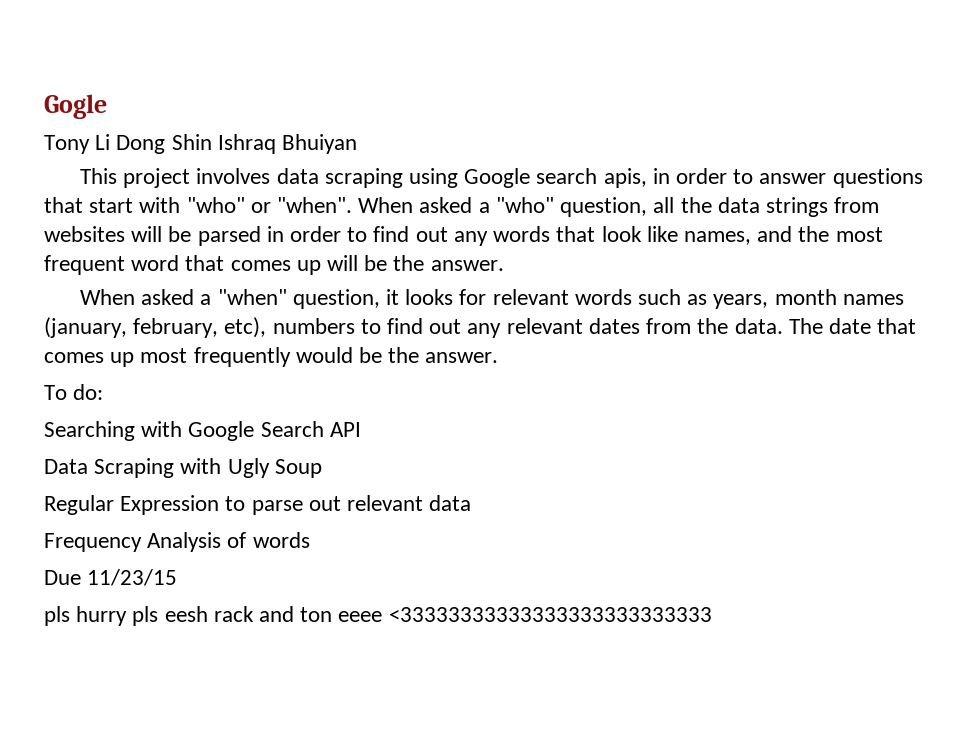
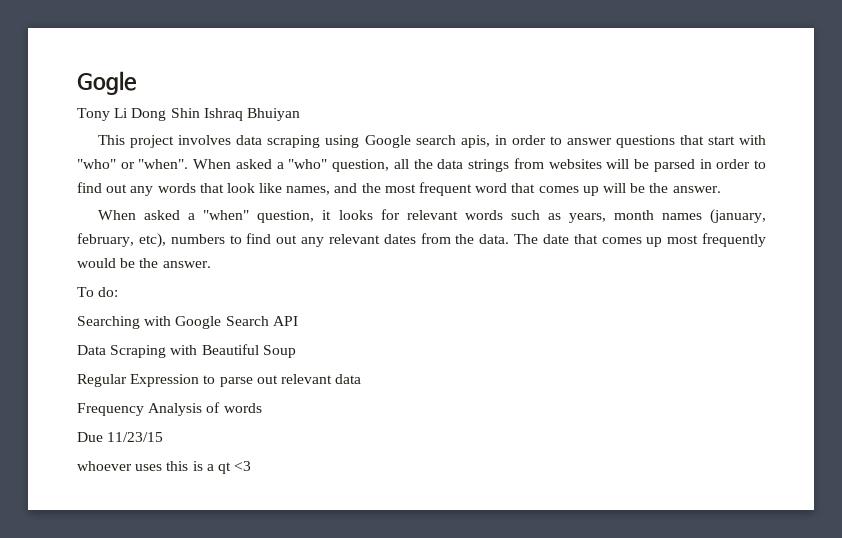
- Data Scraping with Ugly Soup
+ Data Scraping with Beautiful Soup
- pls hurry pls eesh rack and ton eeee <33333333333333333333333333
+ whoever uses this is a qt <3

